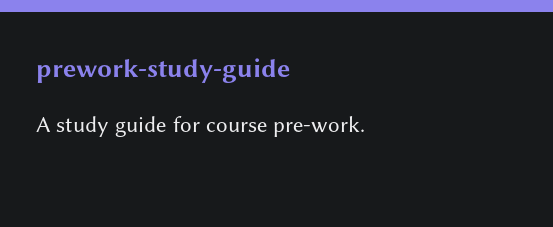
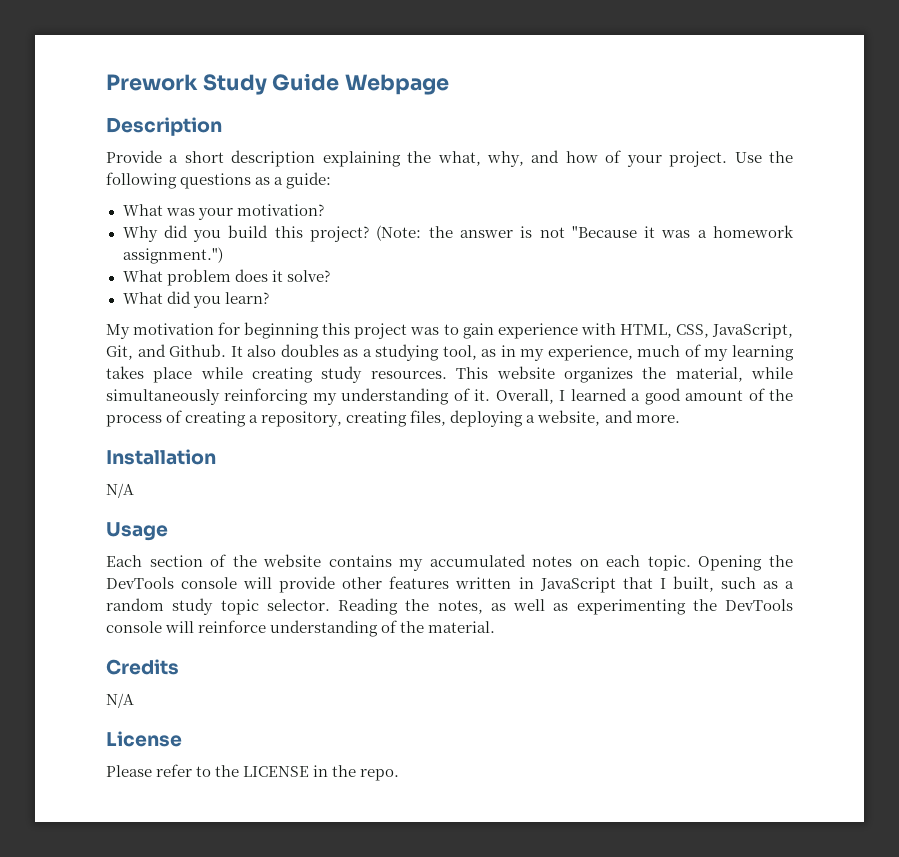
- prework-study-guide
- A study guide for course pre-work.
+ Prework Study Guide Webpage
+ Description
+ Provide a short description explaining the what, why, and how of your project. Use the following questions as a guide:
+ What was your motivation?
+ Why did you build this project? (Note: the answer is not "Because it was a homework assignment.")
+ What problem does it solve?
+ What did you learn?
+ My motivation for beginning this project was to gain experience with HTML, CSS, JavaScript, Git, and Github. It also doubles as a studying tool, as in my experience, much of my learning takes place while creating study resources. This website organizes the material, while simultaneously reinforcing my understanding of it. Overall, I learned a good amount of the process of creating a repository, creating files, deploying a website, and more.
+ Installation
+ N/A
+ Usage
+ Each section of the website contains my accumulated notes on each topic. Opening the DevTools console will provide other features written in JavaScript that I built, such as a random study topic selector. Reading the notes, as well as experimenting the DevTools console will reinforce understanding of the material.
+ Credits
+ N/A
+ License
+ Please refer to the LICENSE in the repo.

